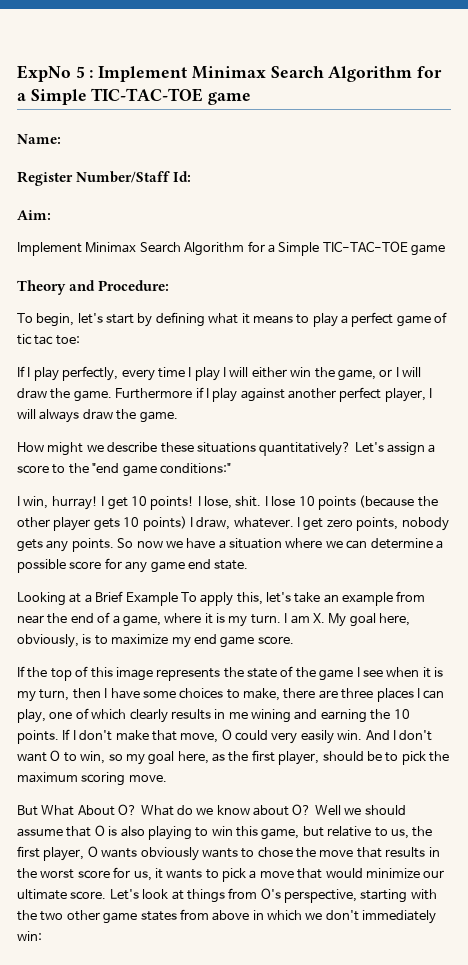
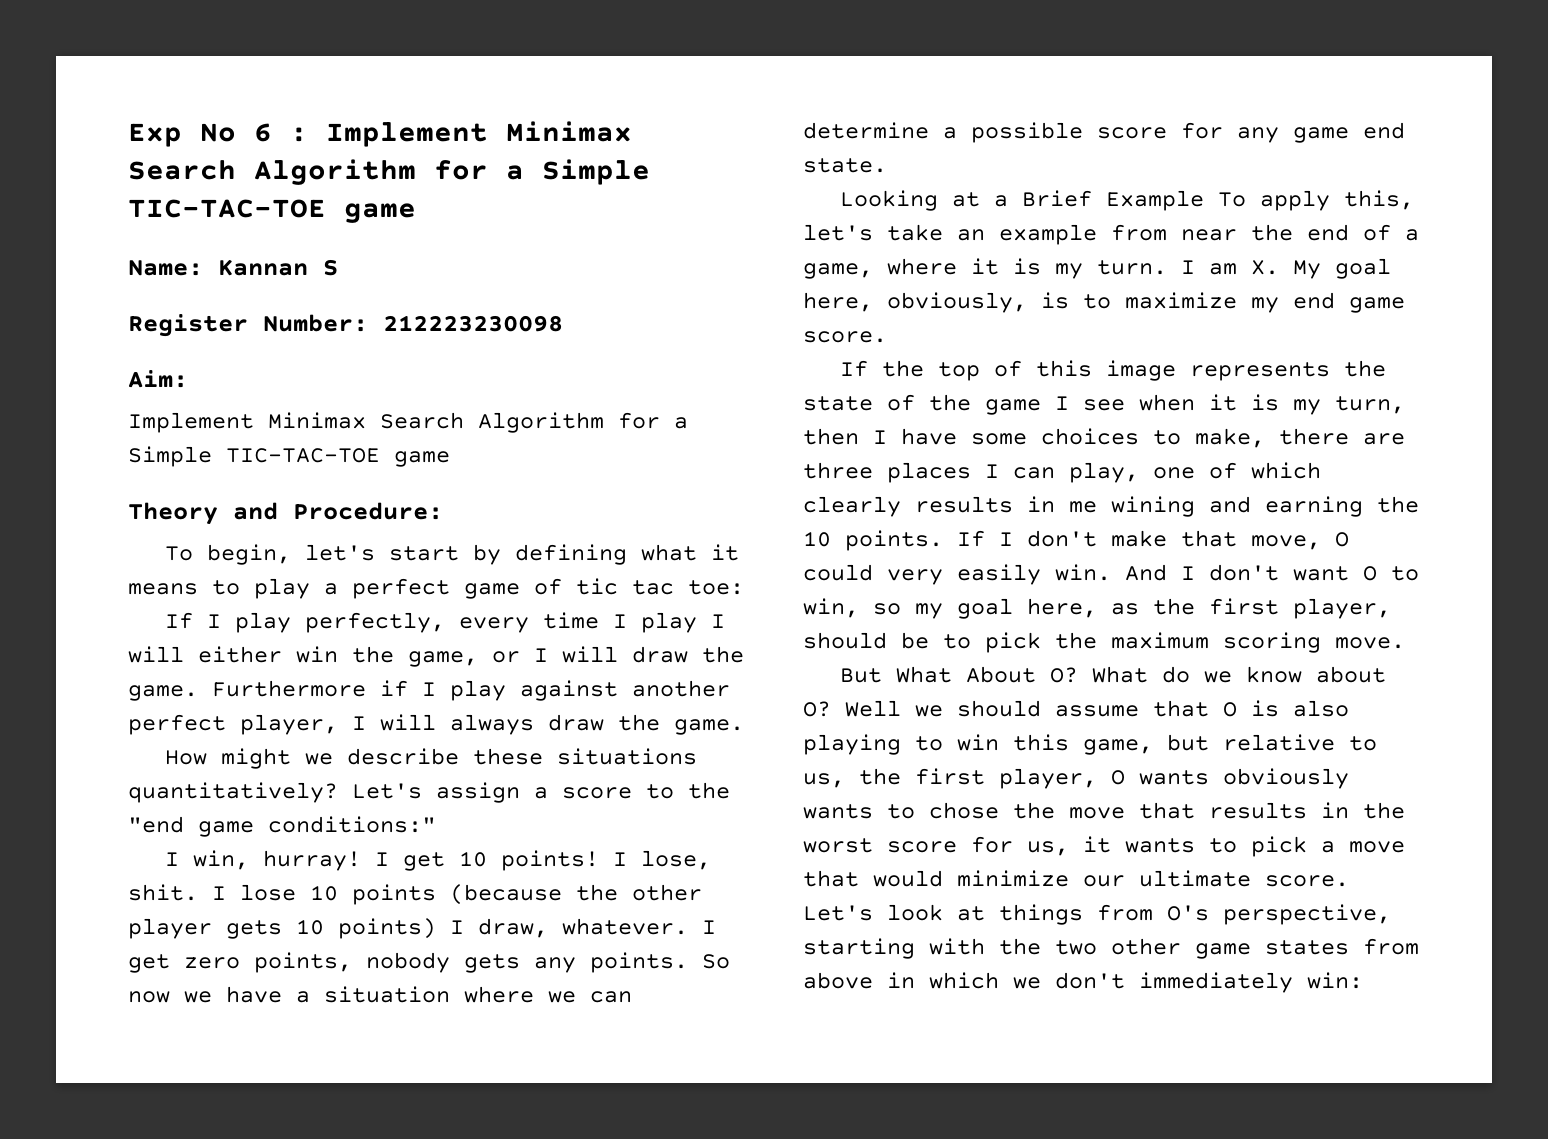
- ExpNo 5 : Implement Minimax Search Algorithm for a Simple TIC-TAC-TOE game
+ Exp No 6 : Implement Minimax Search Algorithm for a Simple TIC-TAC-TOE game
- Name:
+ Name: Kannan S
- Register Number/Staff Id:
+ Register Number: 212223230098

